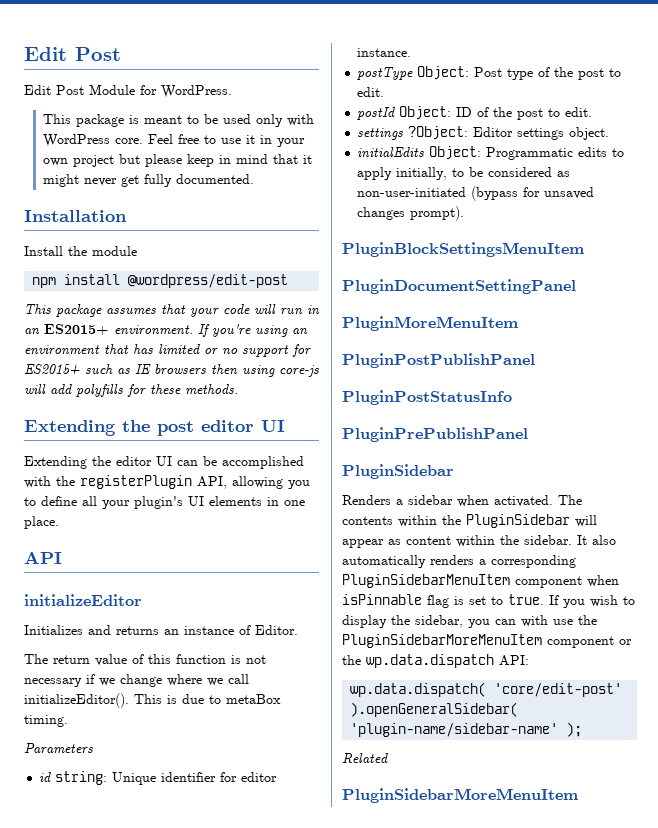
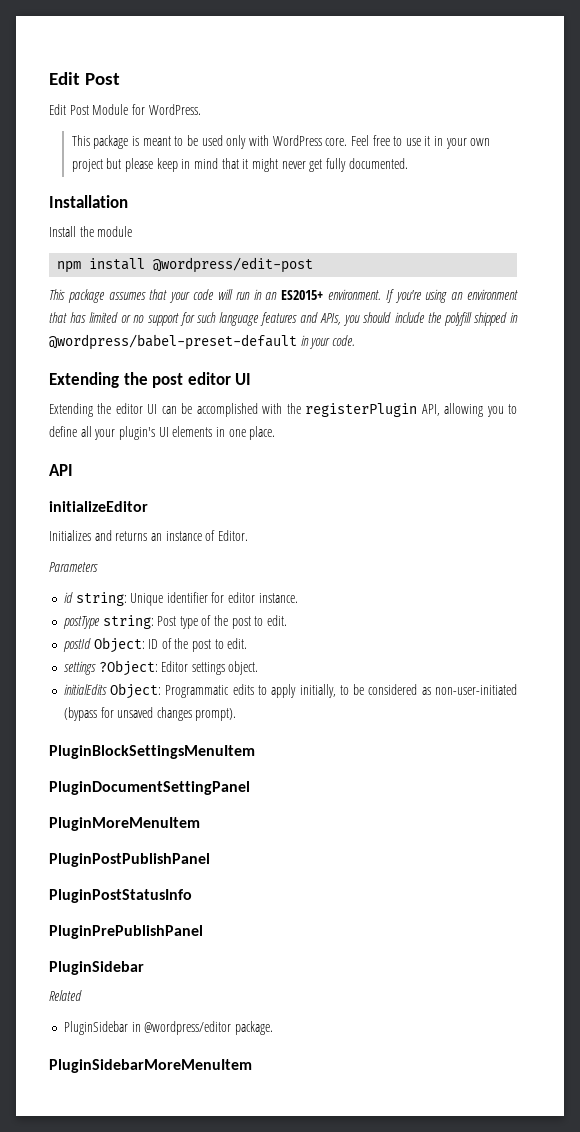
- If you're using an environment that has limited or no support for ES2015+ such as IE browsers then using core-js will add polyfills for these methods.
+ If you're using an environment that has limited or no support for such language features and APIs, you should include the polyfill shipped in @wordpress/babel-preset-default in your code.
- The return value of this function is not necessary if we change where we call initializeEditor(). This is due to metaBox timing.
- postType Object: Post type of the post to edit.
+ postType string: Post type of the post to edit.
- Renders a sidebar when activated. The contents within the PluginSidebar will appear as content within the sidebar. It also automatically renders a corresponding PluginSidebarMenuItem component when isPinnable flag is set to true. If you wish to display the sidebar, you can with use the PluginSidebarMoreMenuItem component or the wp.data.dispatch API:
- wp.data.dispatch( 'core/edit-post' ).openGeneralSidebar( 'plugin-name/sidebar-name' );
  Related
+ PluginSidebar in @wordpress/editor package.

